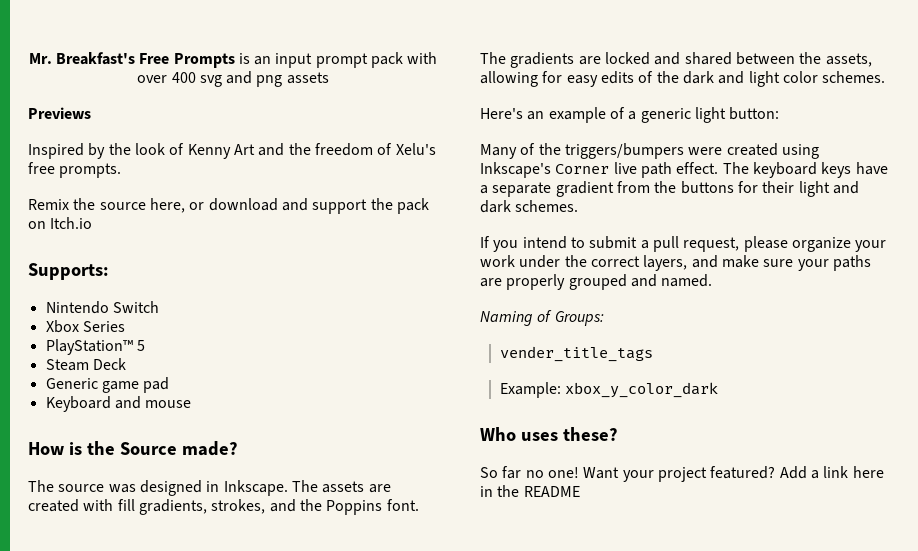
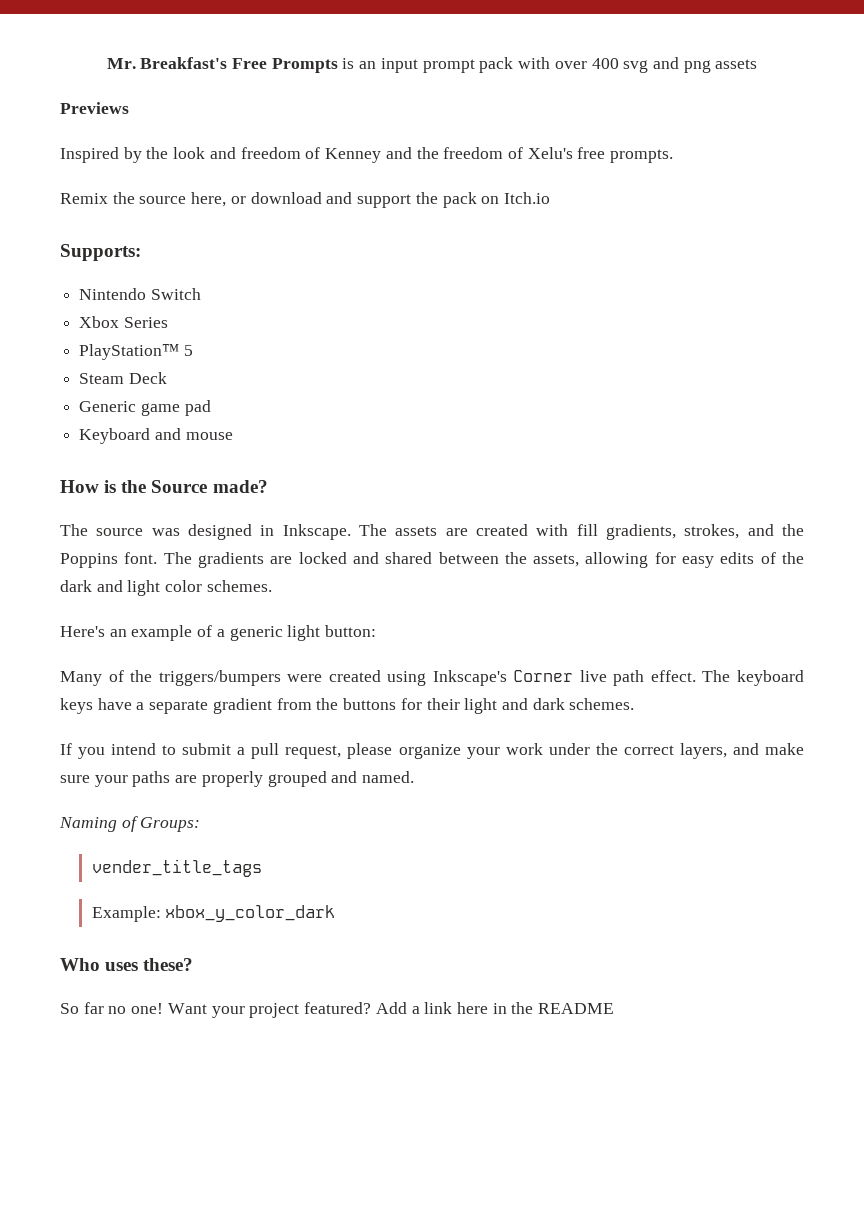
- Inspired by the look of Kenny Art and the freedom of Xelu's free prompts.
+ Inspired by the look and freedom of Kenney and the freedom of Xelu's free prompts.

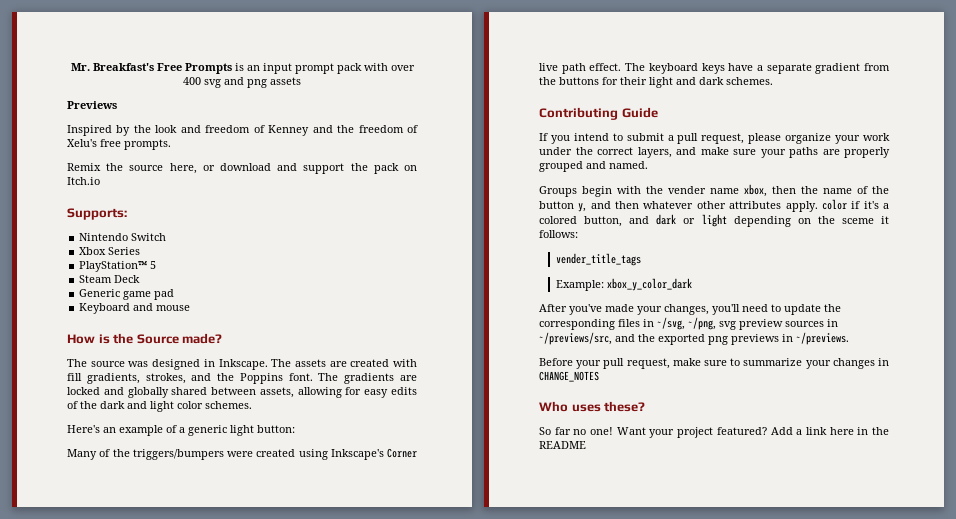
- The gradients are locked and shared between the assets, allowing for easy edits of the dark and light color schemes.
+ The gradients are locked and globally shared between assets, allowing for easy edits of the dark and light color schemes.
+ Contributing Guide
- Naming of Groups:
+ Groups begin with the vender name xbox, then the name of the button y, and then whatever other attributes apply. color if it's a colored button, and dark or light depending on the sceme it follows:
  vender_title_tags
  Example: xbox_y_color_dark
+ After you've made your changes, you'll need to update the corresponding files in ~/svg, ~/png, svg preview sources in ~/previews/src, and the exported png previews in ~/previews.
+ Before your pull request, make sure to summarize your changes in CHANGE_NOTES

